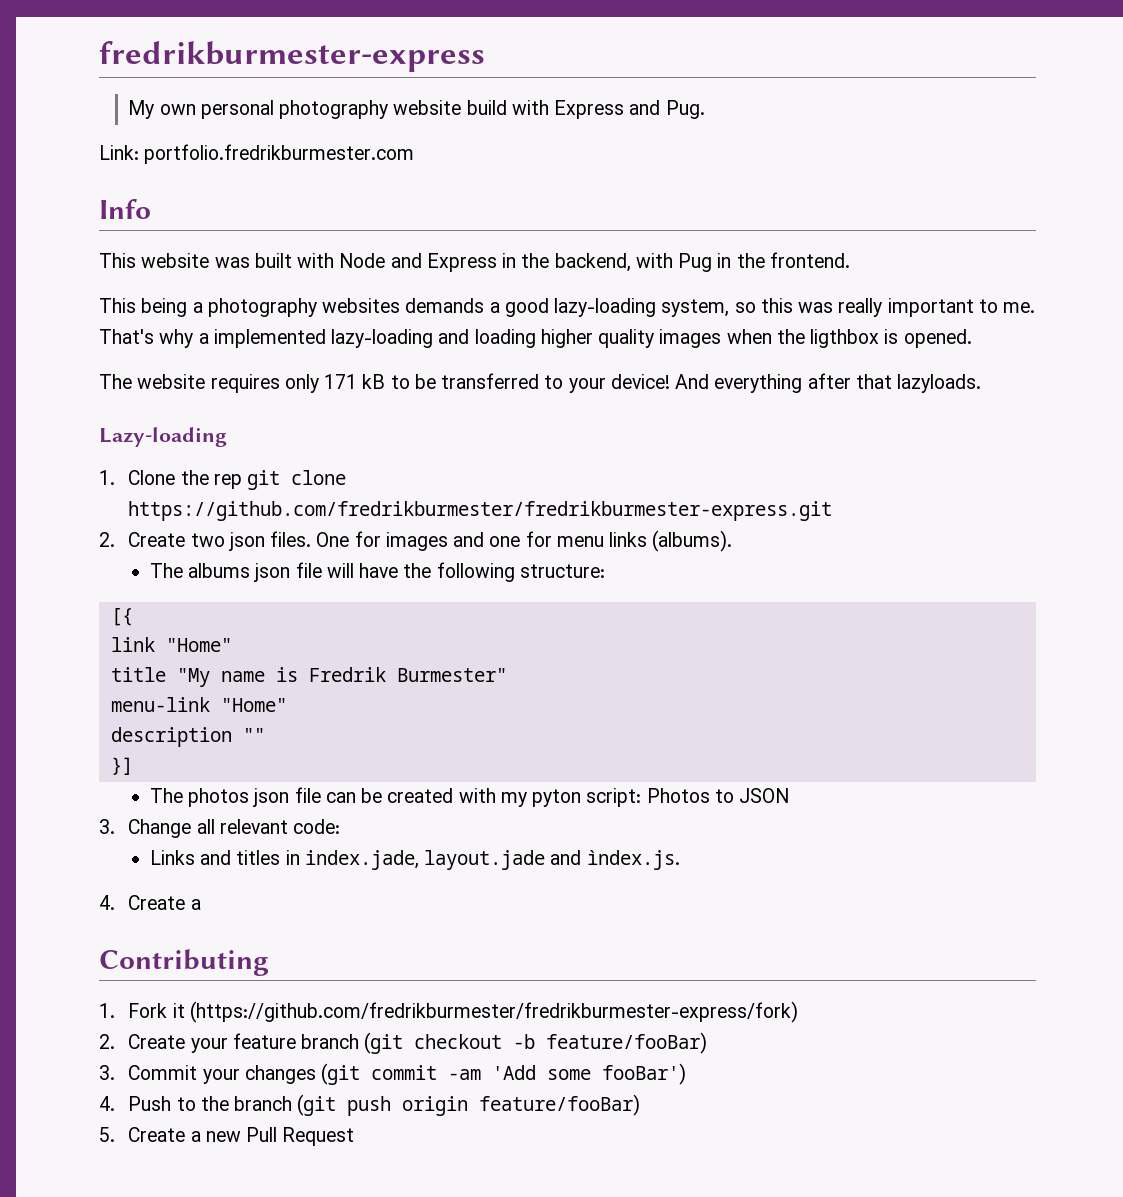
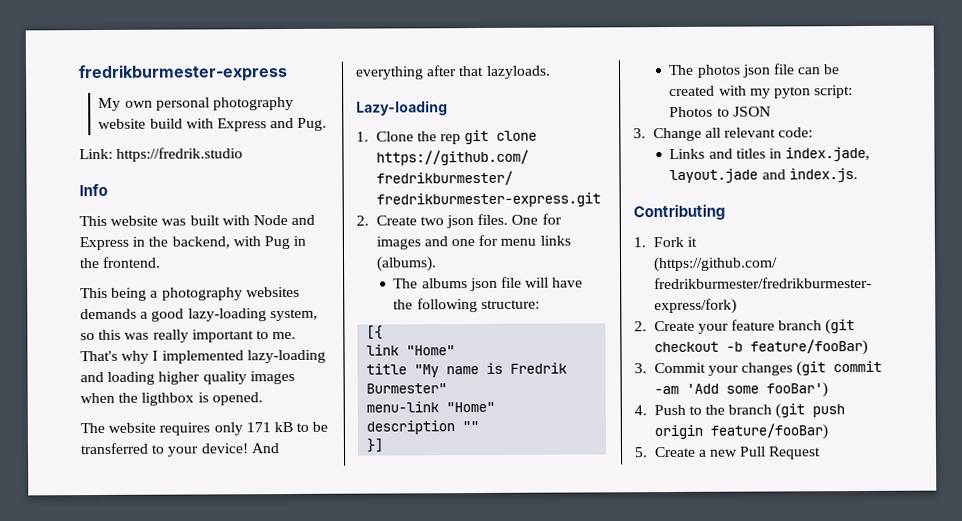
- Link: portfolio.fredrikburmester.com
+ Link: https://fredrik.studio
- That's why a implemented lazy-loading and loading higher quality images when the ligthbox is opened.
+ That's why I implemented lazy-loading and loading higher quality images when the ligthbox is opened.
- 4. Create a

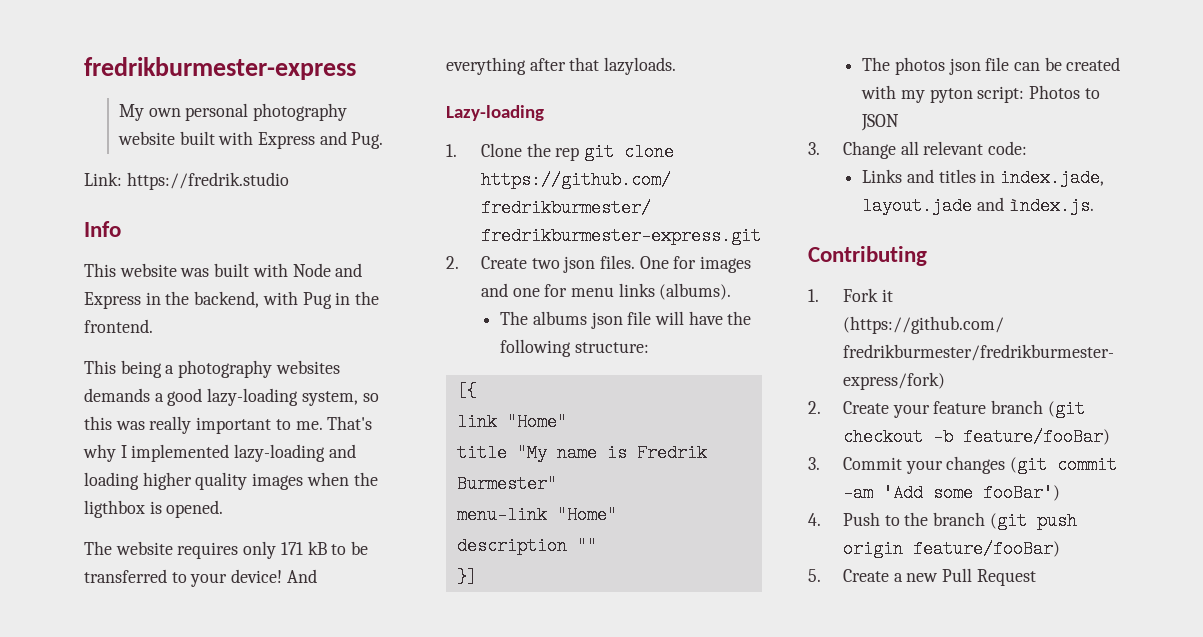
- My own personal photography website build with Express and Pug.
+ My own personal photography website built with Express and Pug.

